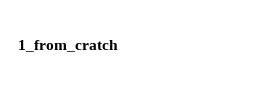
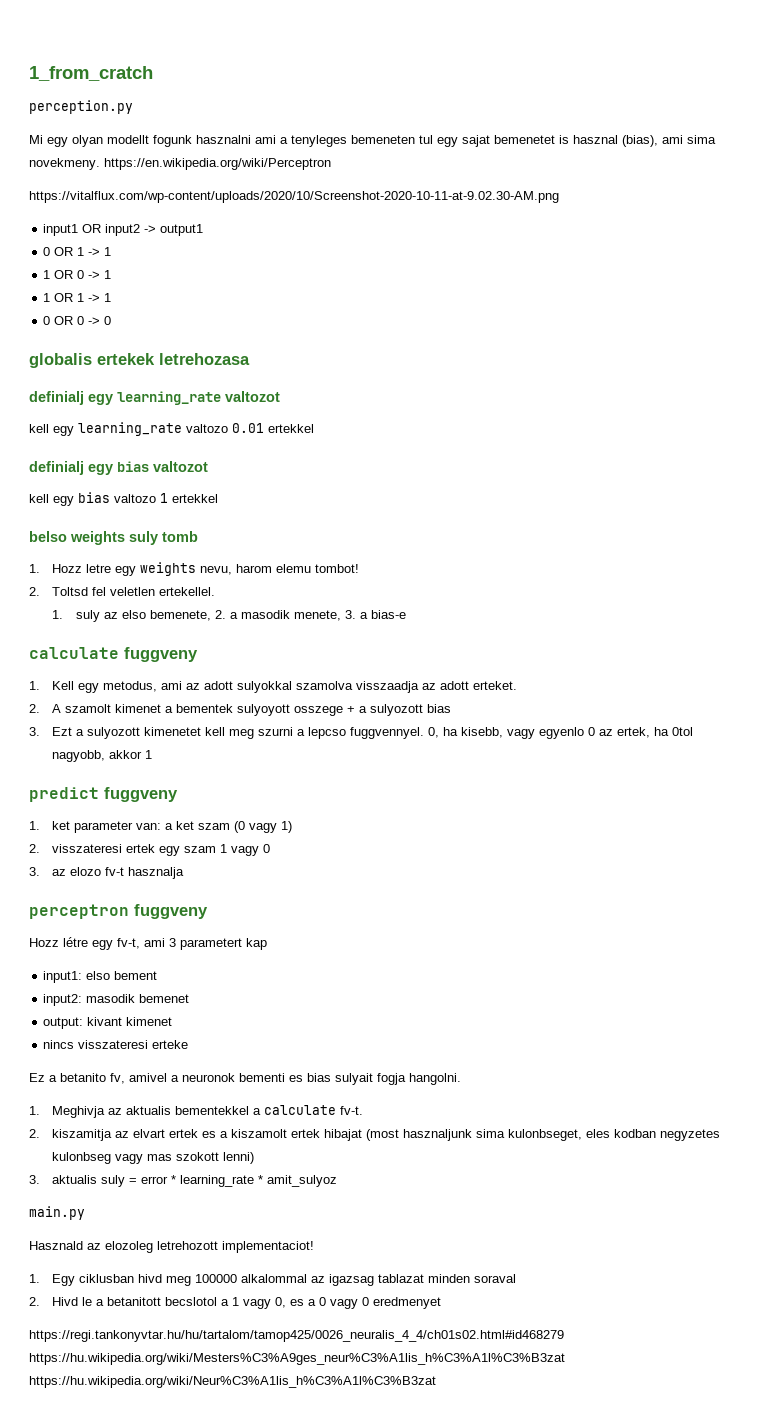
+ perception.py
+ Mi egy olyan modellt fogunk hasznalni ami a tenyleges bemeneten tul egy sajat bemenetet is hasznal (bias), ami sima novekmeny. https://en.wikipedia.org/wiki/Perceptron
+ https://vitalflux.com/wp-content/uploads/2020/10/Screenshot-2020-10-11-at-9.02.30-AM.png
+ input1 OR input2 -> output1
+ 0 OR 1 -> 1
+ 1 OR 0 -> 1
+ 1 OR 1 -> 1
+ 0 OR 0 -> 0
+ globalis ertekek letrehozasa
+ definialj egy learning_rate valtozot
+ kell egy learning_rate valtozo 0.01 ertekkel
+ definialj egy bias valtozot
+ kell egy bias valtozo 1 ertekkel
+ belso weights suly tomb
+ 1. Hozz letre egy weights nevu, harom elemu tombot!
+ 2. Toltsd fel veletlen ertekellel.
+ 1. suly az elso bemenete, 2. a masodik menete, 3. a bias-e
+ calculate fuggveny
+ 1. Kell egy metodus, ami az adott sulyokkal szamolva visszaadja az adott erteket.
+ 2. A szamolt kimenet a bementek sulyoyott osszege + a sulyozott bias
+ 3. Ezt a sulyozott kimenetet kell meg szurni a lepcso fuggvennyel. 0, ha kisebb, vagy egyenlo 0 az ertek, ha 0tol nagyobb, akkor 1
+ predict fuggveny
+ 1. ket parameter van: a ket szam (0 vagy 1)
+ 2. visszateresi ertek egy szam 1 vagy 0
+ 3. az elozo fv-t hasznalja
+ perceptron fuggveny
+ Hozz létre egy fv-t, ami 3 parametert kap
+ input1: elso bement
+ input2: masodik bemenet
+ output: kivant kimenet
+ nincs visszateresi erteke
+ Ez a betanito fv, amivel a neuronok bementi es bias sulyait fogja hangolni.
+ 1. Meghivja az aktualis bementekkel a calculate fv-t.
+ 2. kiszamitja az elvart ertek es a kiszamolt ertek hibajat (most hasznaljunk sima kulonbseget, eles kodban negyzetes kulonbseg vagy mas szokott lenni)
+ 3. aktualis suly = error * learning_rate * amit_sulyoz
+ main.py
+ Hasznald az elozoleg letrehozott implementaciot!
+ 1. Egy ciklusban hivd meg 100000 alkalommal az igazsag tablazat minden soraval
+ 2. Hivd le a betanitott becslotol a 1 vagy 0, es a 0 vagy 0 eredmenyet
+ https://regi.tankonyvtar.hu/hu/tartalom/tamop425/0026_neuralis_4_4/ch01s02.html#id468279 https://hu.wikipedia.org/wiki/Mesters%C3%A9ges_neur%C3%A1lis_h%C3%A1l%C3%B3zat https://hu.wikipedia.org/wiki/Neur%C3%A1lis_h%C3%A1l%C3%B3zat

